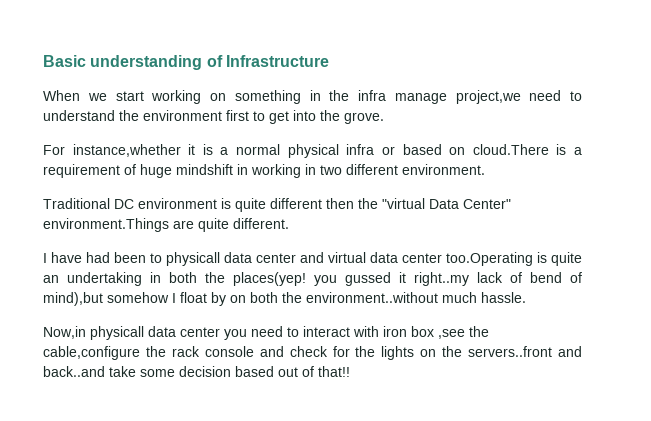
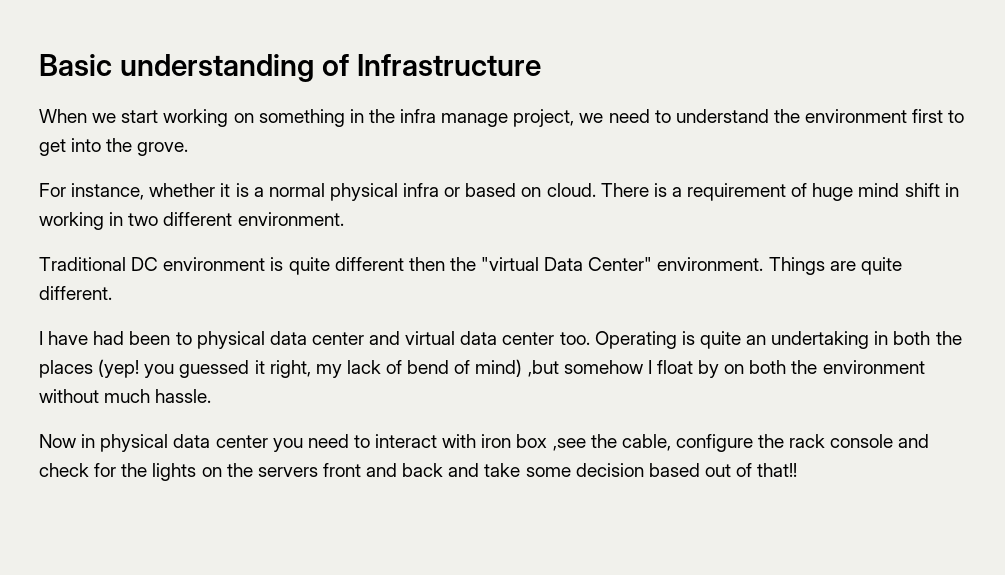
- When we start working on something in the infra manage project,we need to understand the environment first to get into the grove.
+ When we start working on something in the infra manage project, we need to understand the environment first to get into the grove.
- For instance,whether it is a normal physical infra or based on cloud.There is a requirement of huge mindshift in working in two different environment.
+ For instance, whether it is a normal physical infra or based on cloud. There is a requirement of huge mind shift in working in two different environment.
- Traditional DC environment is quite different then the "virtual Data Center" environment.Things are quite different.
+ Traditional DC environment is quite different then the "virtual Data Center" environment. Things are quite different.
- I have had been to physicall data center and virtual data center too.Operating is quite an undertaking in both the places(yep! you gussed it right..my lack of bend of mind),but somehow I float by on both the environment..without much hassle.
+ I have had been to physical data center and virtual data center too. Operating is quite an undertaking in both the places (yep! you guessed it right, my lack of bend of mind) ,but somehow I float by on both the environment without much hassle.
- Now,in physicall data center you need to interact with iron box ,see the cable,configure the rack console and check for the lights on the servers..front and back..and take some decision based out of that!!
+ Now in physical data center you need to interact with iron box ,see the cable, configure the rack console and check for the lights on the servers front and back and take some decision based out of that!!

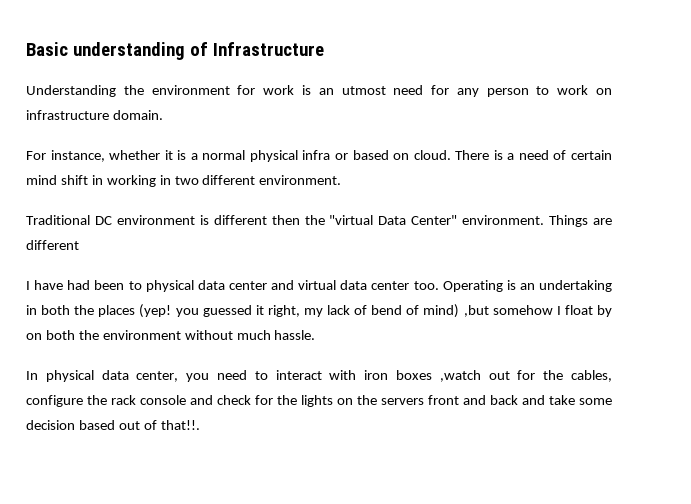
- When we start working on something in the infra manage project, we need to understand the environment first to get into the grove.
+ Understanding the environment for work is an utmost need for any person to work on infrastructure domain.
- There is a requirement of huge mind shift in working in two different environment.
+ There is a need of certain mind shift in working in two different environment.
- Traditional DC environment is quite different then the "virtual Data Center" environment.
+ Traditional DC environment is different then the "virtual Data Center" environment.
- Things are quite different.
+ Things are different
- Operating is quite an undertaking in both the places (yep! you guessed it right, my lack of bend of mind) ,but somehow I float by on both the environment without much hassle.
+ Operating is an undertaking in both the places (yep! you guessed it right, my lack of bend of mind) ,but somehow I float by on both the environment without much hassle.
- Now in physical data center you need to interact with iron box ,see the cable, configure the rack console and check for the lights on the servers front and back and take some decision based out of that!!
+ In physical data center, you need to interact with iron boxes ,watch out for the cables, configure the rack console and check for the lights on the servers front and back and take some decision based out of that!!.

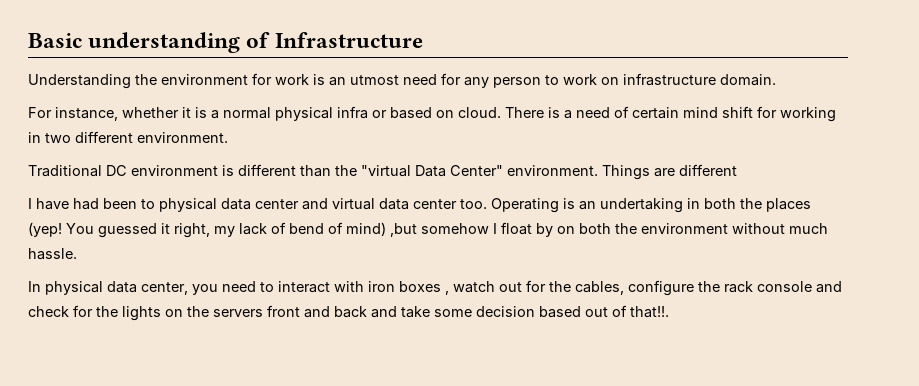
- There is a need of certain mind shift in working in two different environment.
+ There is a need of certain mind shift for working in two different environment.
- Traditional DC environment is different then the "virtual Data Center" environment.
+ Traditional DC environment is different than the "virtual Data Center" environment.
- Operating is an undertaking in both the places (yep! you guessed it right, my lack of bend of mind) ,but somehow I float by on both the environment without much hassle.
+ Operating is an undertaking in both the places (yep! You guessed it right, my lack of bend of mind) ,but somehow I float by on both the environment without much hassle.
- In physical data center, you need to interact with iron boxes ,watch out for the cables, configure the rack console and check for the lights on the servers front and back and take some decision based out of that!!.
+ In physical data center, you need to interact with iron boxes , watch out for the cables, configure the rack console and check for the lights on the servers front and back and take some decision based out of that!!.

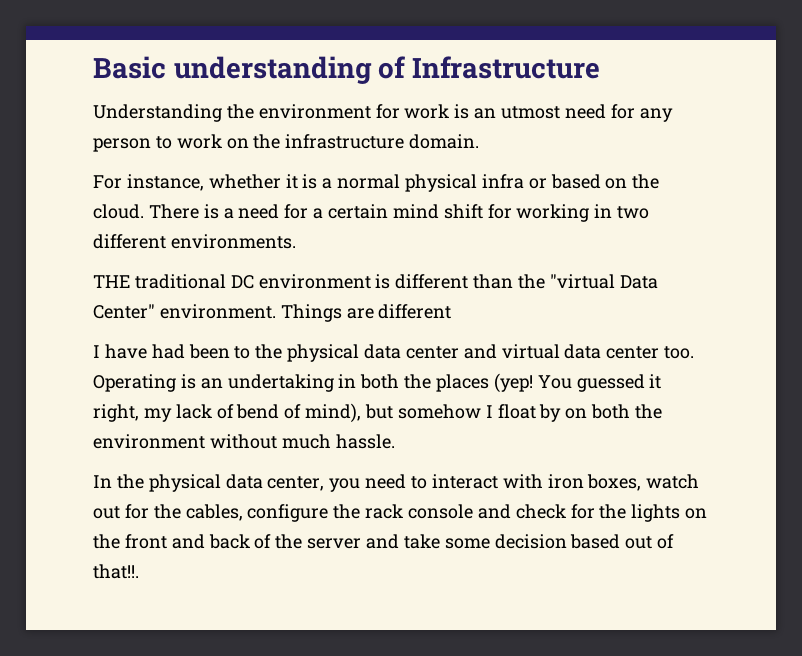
- Understanding the environment for work is an utmost need for any person to work on infrastructure domain.
+ Understanding the environment for work is an utmost need for any person to work on the infrastructure domain.
- For instance, whether it is a normal physical infra or based on cloud.
+ For instance, whether it is a normal physical infra or based on the cloud.
- There is a need of certain mind shift for working in two different environment.
- Traditional DC environment is different than the "virtual Data Center" environment.
+ There is a need for a certain mind shift for working in two different environments.
+ THE traditional DC environment is different than the "virtual Data Center" environment.
- I have had been to physical data center and virtual data center too.
+ I have had been to the physical data center and virtual data center too.
- You guessed it right, my lack of bend of mind) ,but somehow I float by on both the environment without much hassle.
+ You guessed it right, my lack of bend of mind), but somehow I float by on both the environment without much hassle.
- In physical data center, you need to interact with iron boxes , watch out for the cables, configure the rack console and check for the lights on the servers front and back and take some decision based out of that!!.
+ In the physical data center, you need to interact with iron boxes, watch out for the cables, configure the rack console and check for the lights on the front and back of the server and take some decision based out of that!!.

